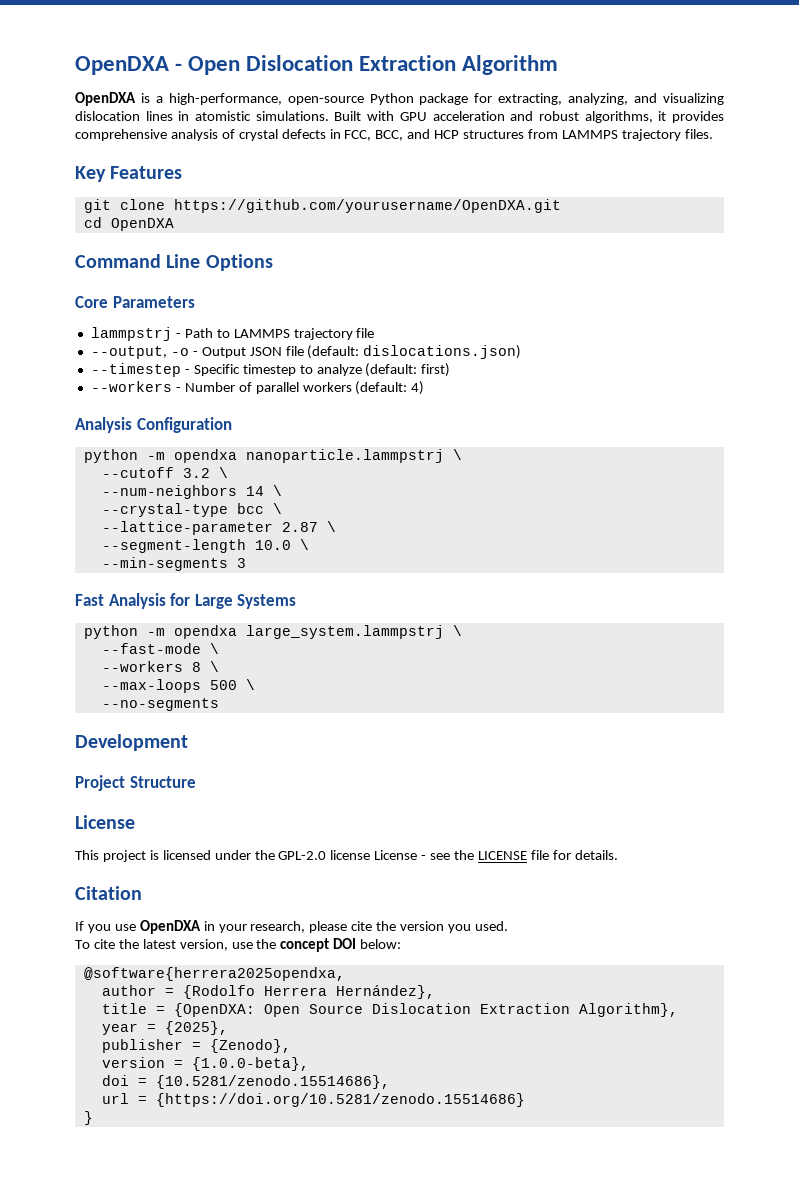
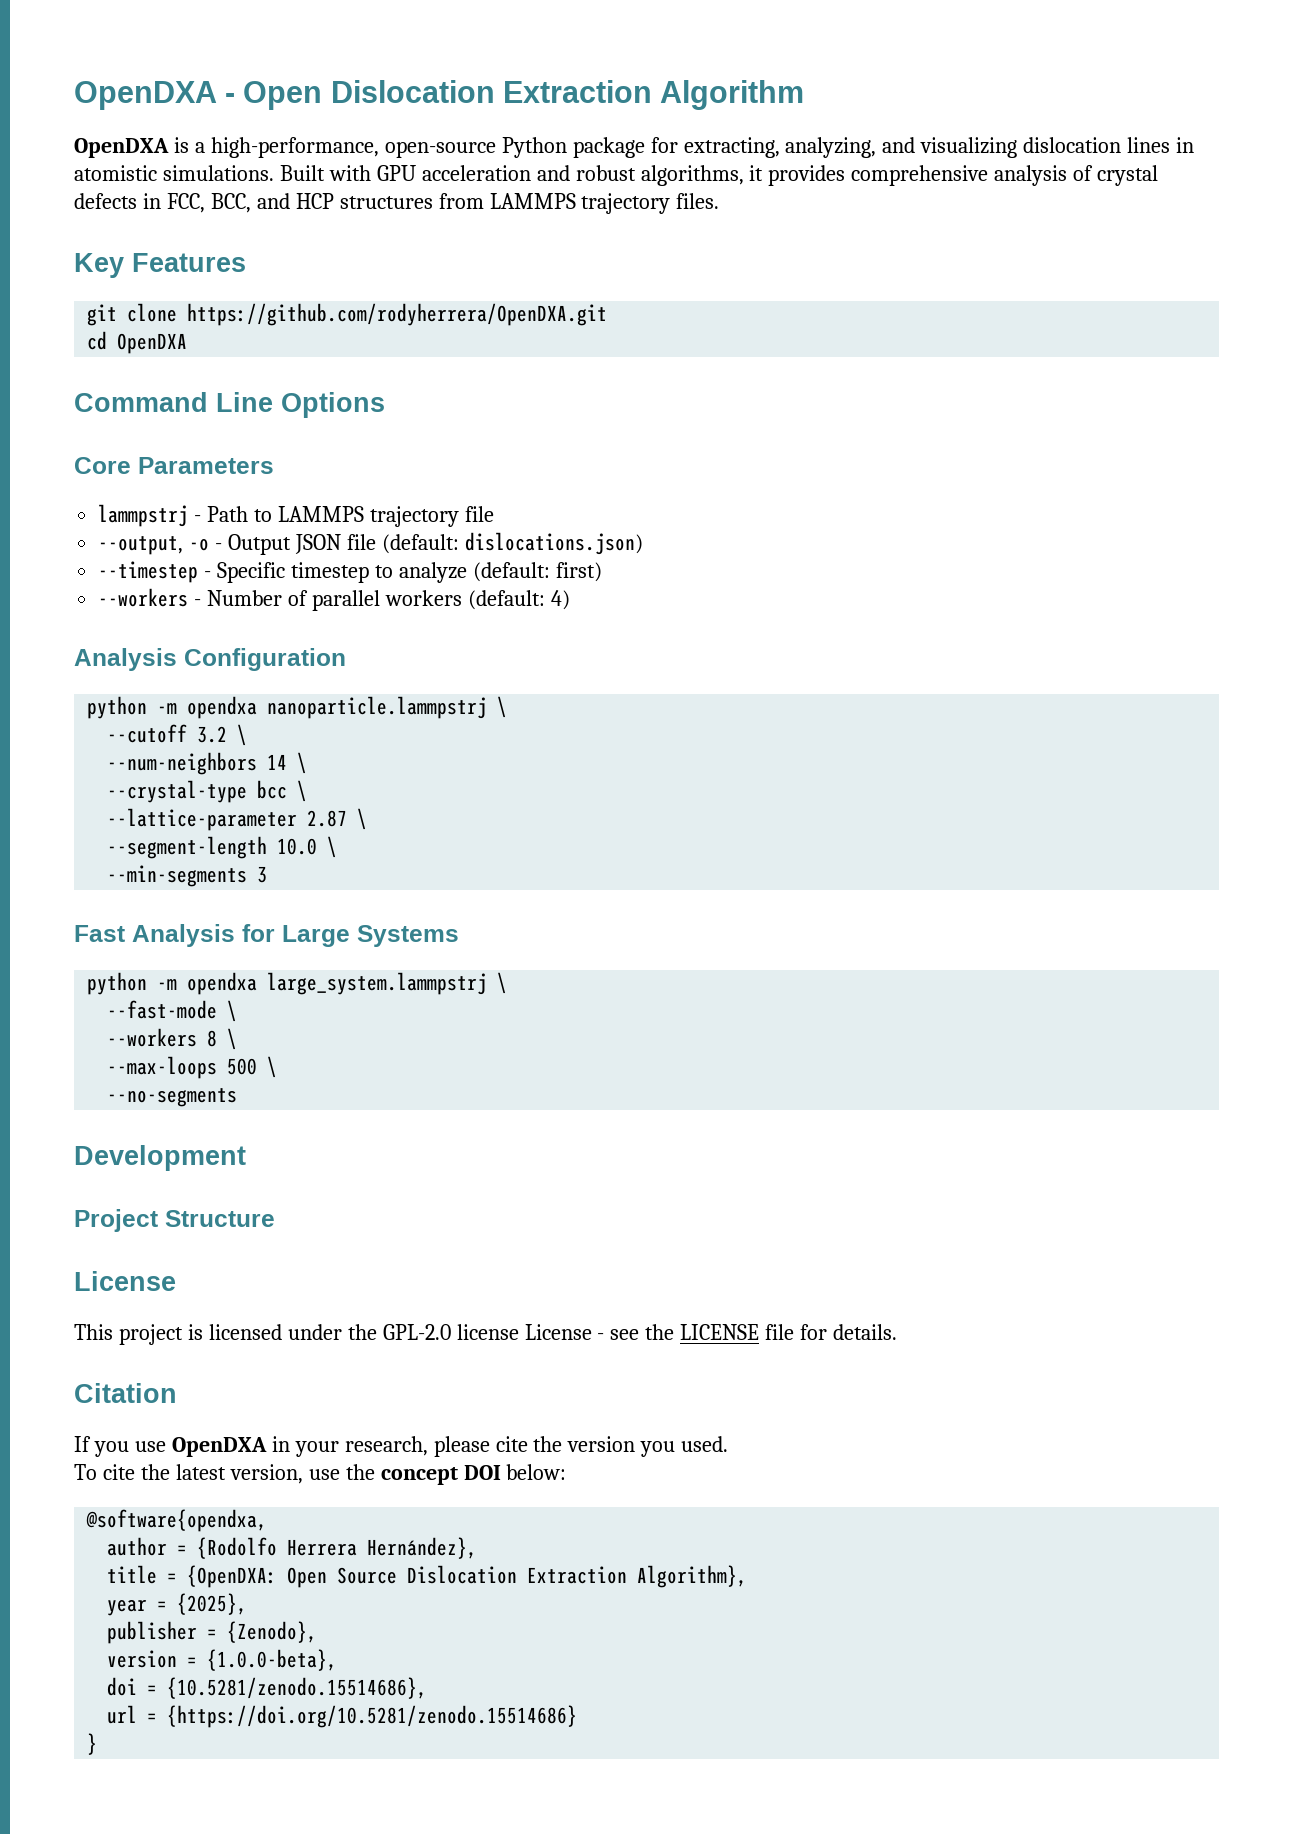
- git clone https://github.com/yourusername/OpenDXA.git
+ git clone https://github.com/rodyherrera/OpenDXA.git
- @software{herrera2025opendxa,
+ @software{opendxa,

